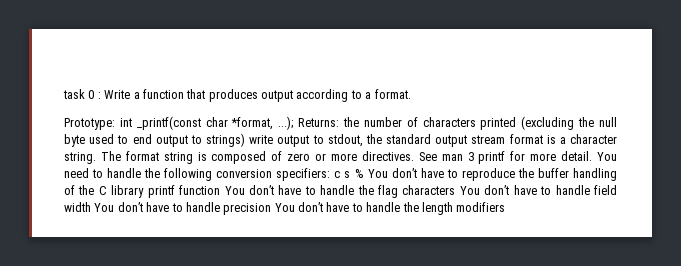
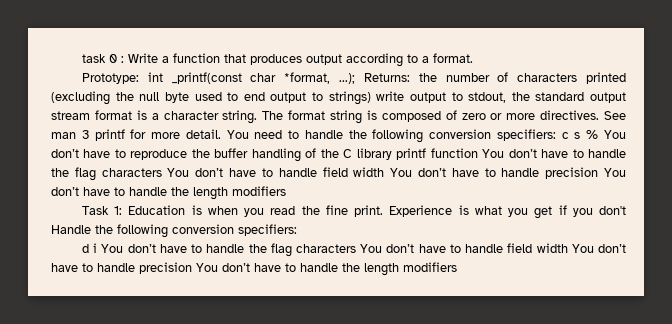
+ Task 1: Education is when you read the fine print. Experience is what you get if you don't Handle the following conversion specifiers:
+ d i You don’t have to handle the flag characters You don’t have to handle field width You don’t have to handle precision You don’t have to handle the length modifiers

